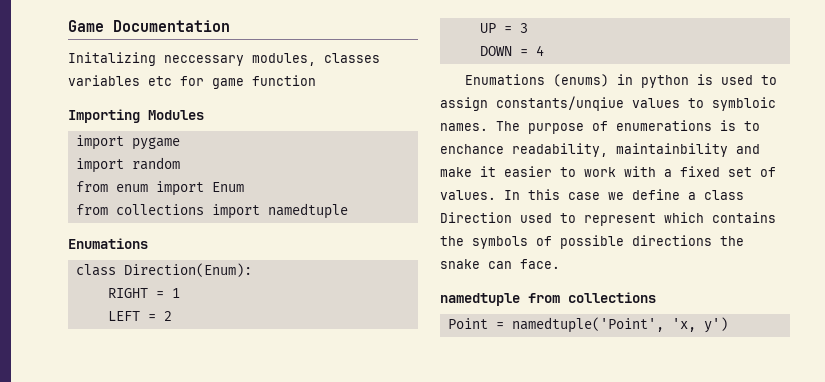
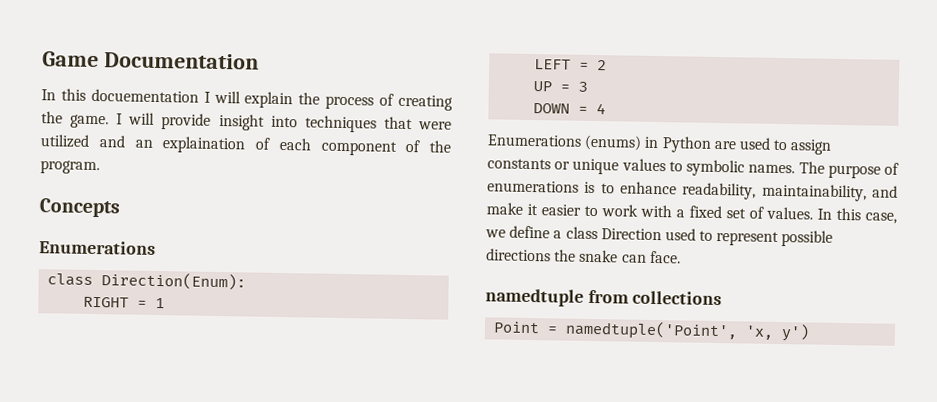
- Initalizing neccessary modules, classes variables etc for game function
- Importing Modules
- import pygame
- import random
- from enum import Enum
- from collections import namedtuple
- Enumations
+ In this docuementation I will explain the process of creating the game. I will provide insight into techniques that were utilized and an explaination of each component of the program.
+ Concepts
+ Enumerations
- Enumations (enums) in python is used to assign constants/unqiue values to symbloic names.
+ Enumerations (enums) in Python are used to assign constants or unique values to symbolic names.
- The purpose of enumerations is to enchance readability, maintainbility and make it easier to work with a fixed set of values.
+ The purpose of enumerations is to enhance readability, maintainability, and make it easier to work with a fixed set of values.
- In this case we define a class Direction used to represent which contains the symbols of possible directions the snake can face.
+ In this case, we define a class Direction used to represent possible directions the snake can face.

